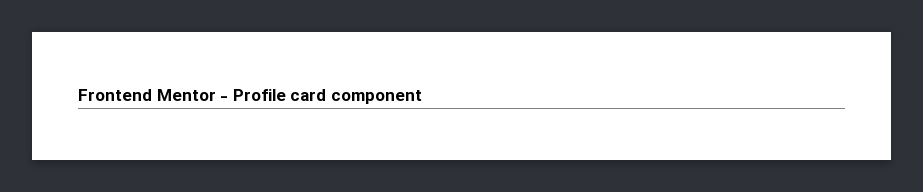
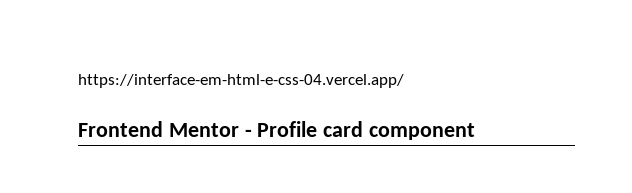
+ https://interface-em-html-e-css-04.vercel.app/

